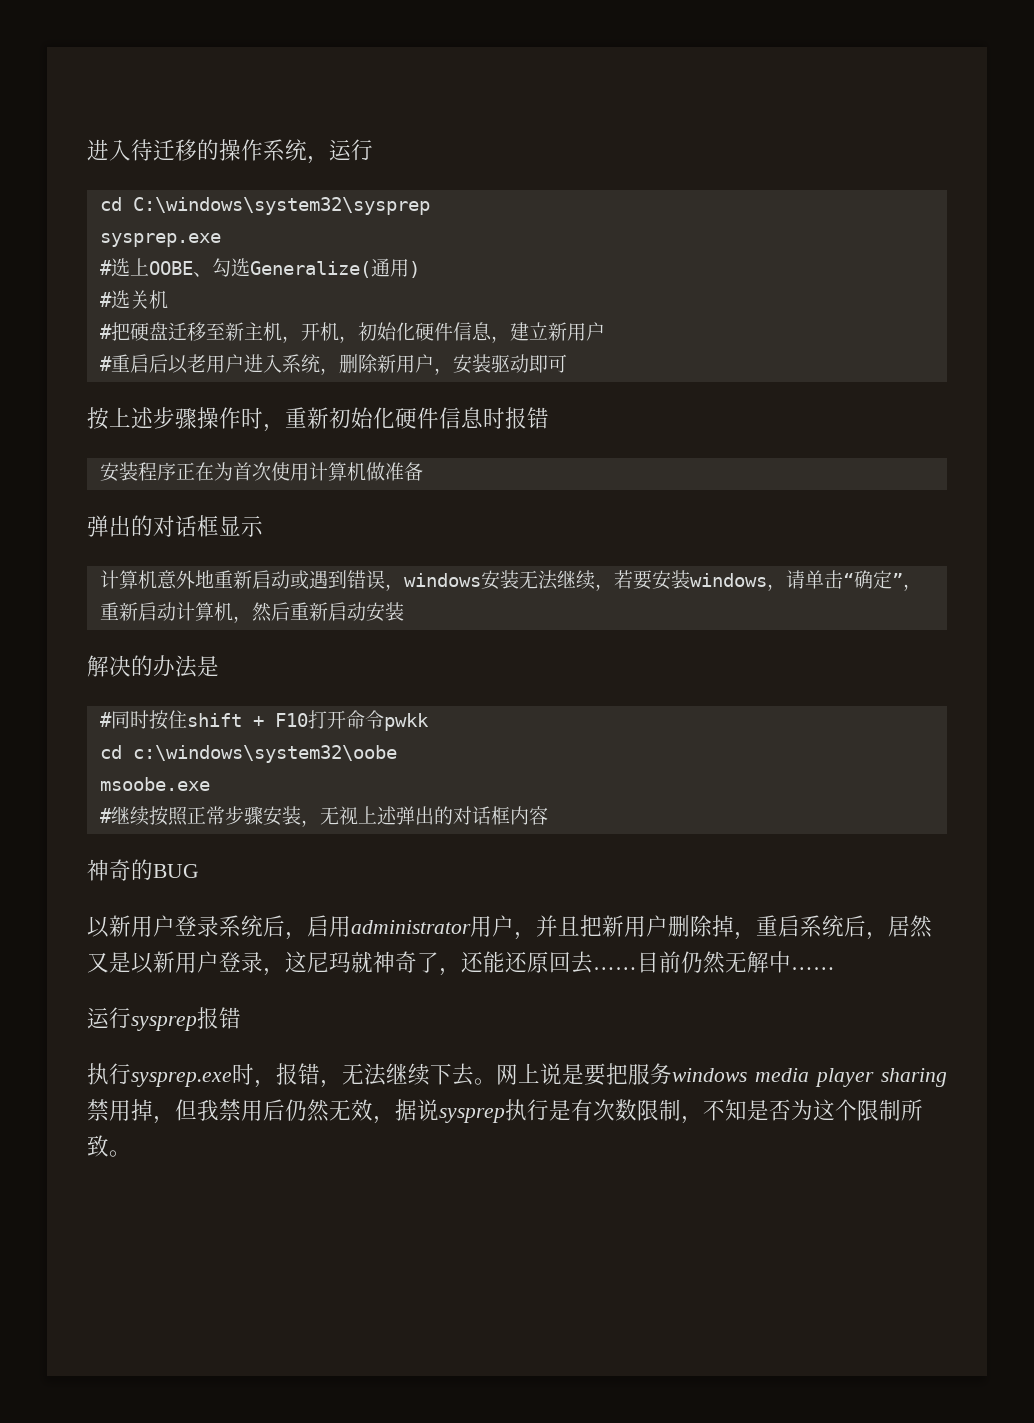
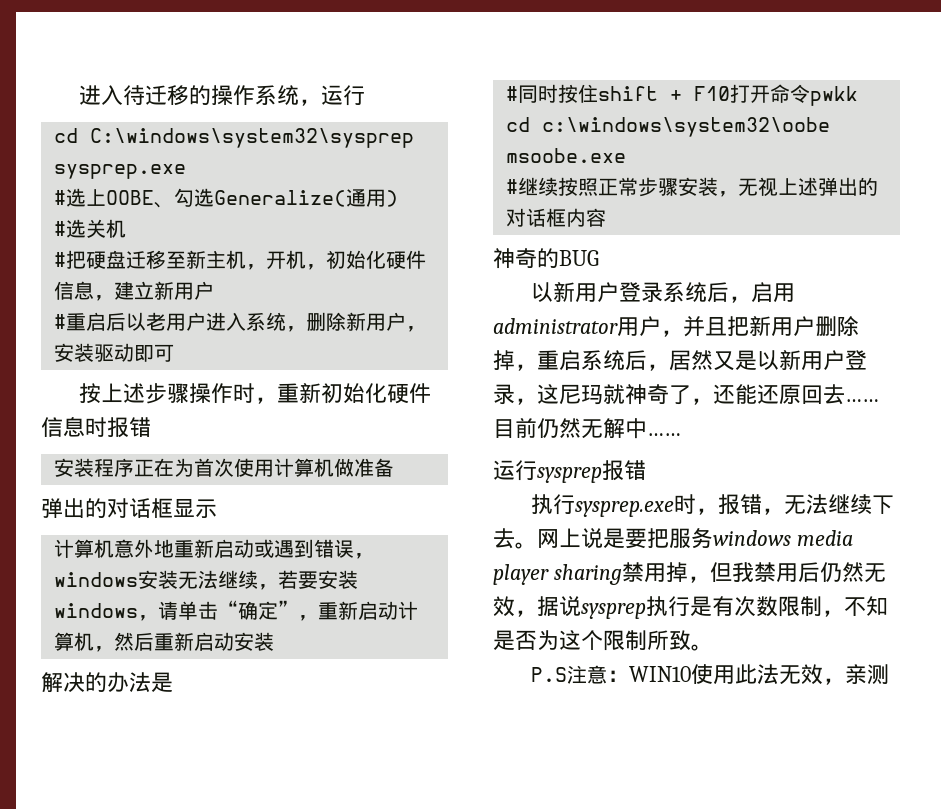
+ P.S注意：WIN10使用此法无效，亲测

